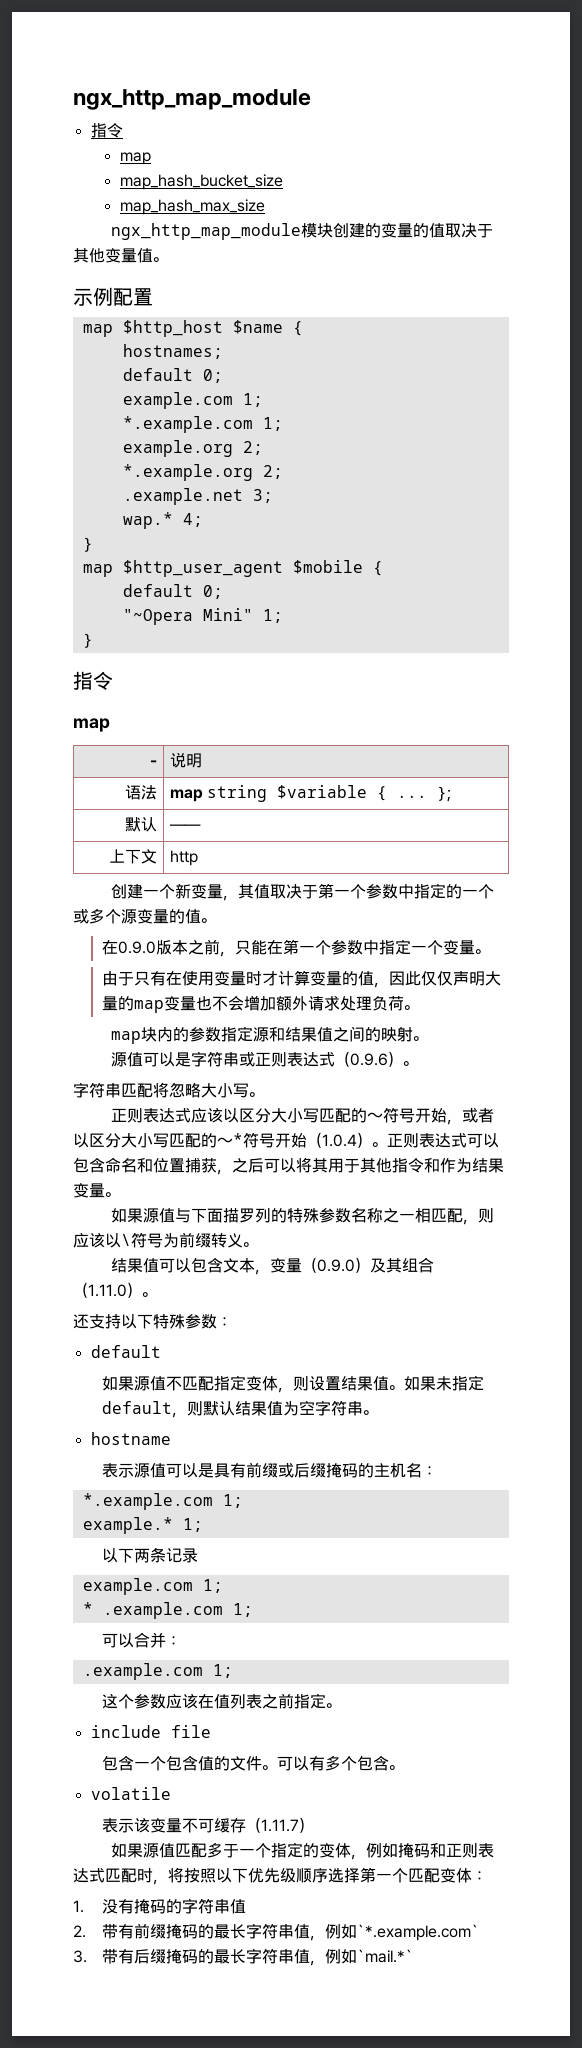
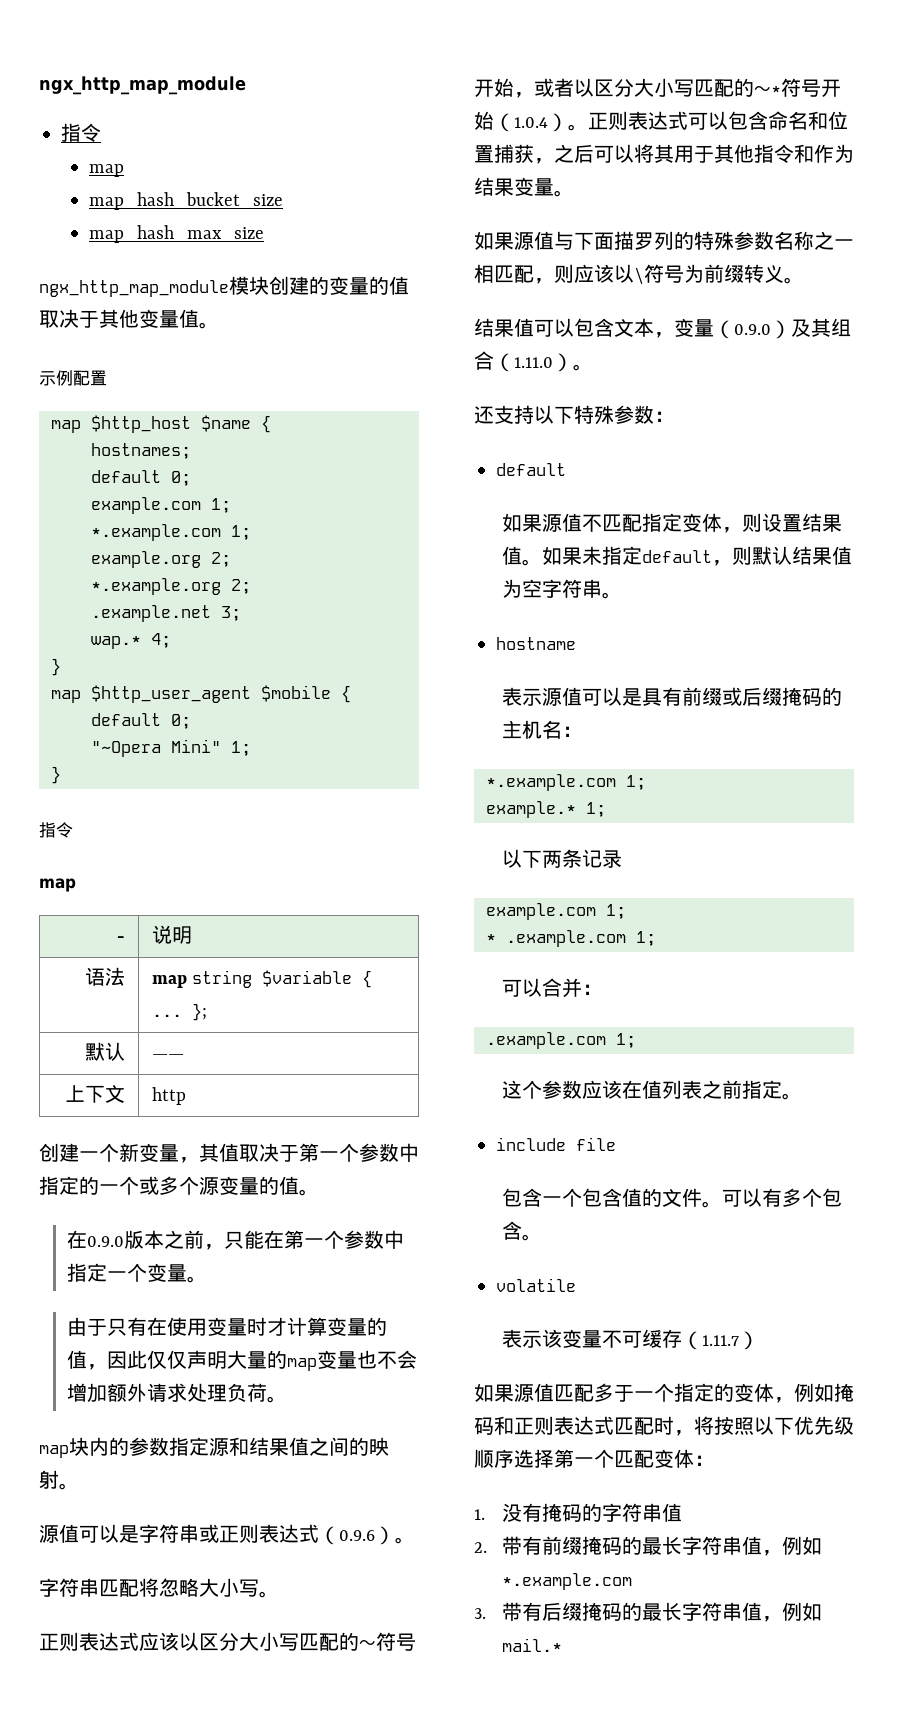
- 2.带有前缀掩码的最长字符串值，例如`*.example.com`
+ 2.带有前缀掩码的最长字符串值，例如*.example.com
- 3.带有后缀掩码的最长字符串值，例如`mail.*`
+ 3.带有后缀掩码的最长字符串值，例如mail.*

